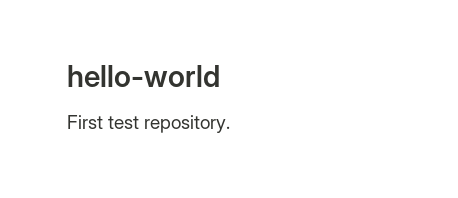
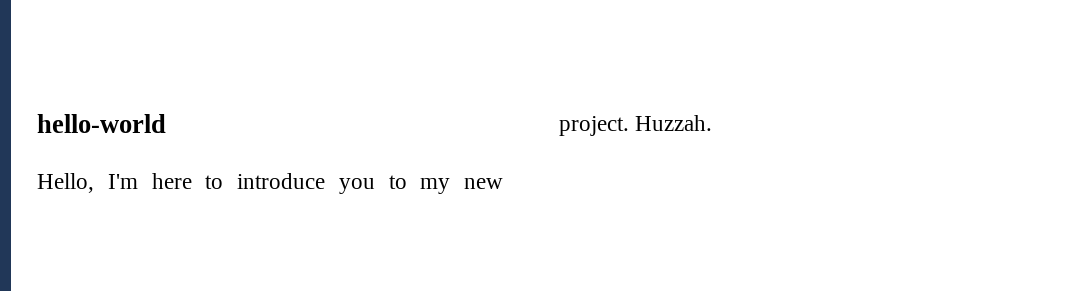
- First test repository.
+ Hello, I'm here to introduce you to my new project. Huzzah.

